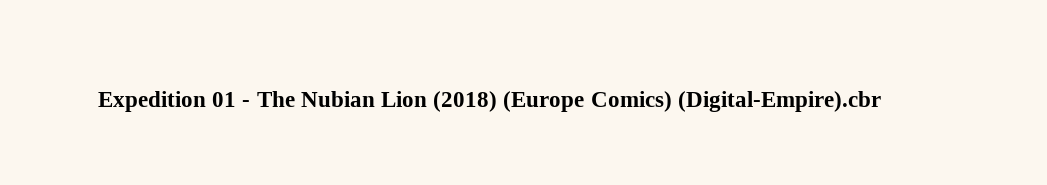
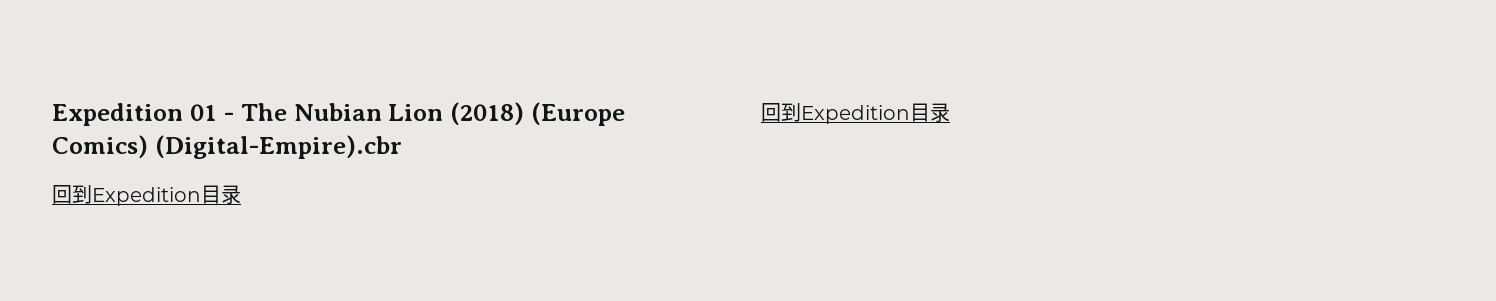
  Expedition 01 - The Nubian Lion (2018) (Europe Comics) (Digital-Empire).cbr
+ 回到Expedition目录
+ 回到Expedition目录

